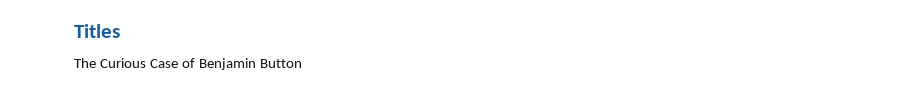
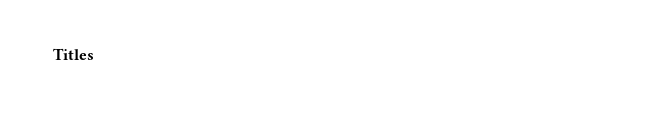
- The Curious Case of Benjamin Button

